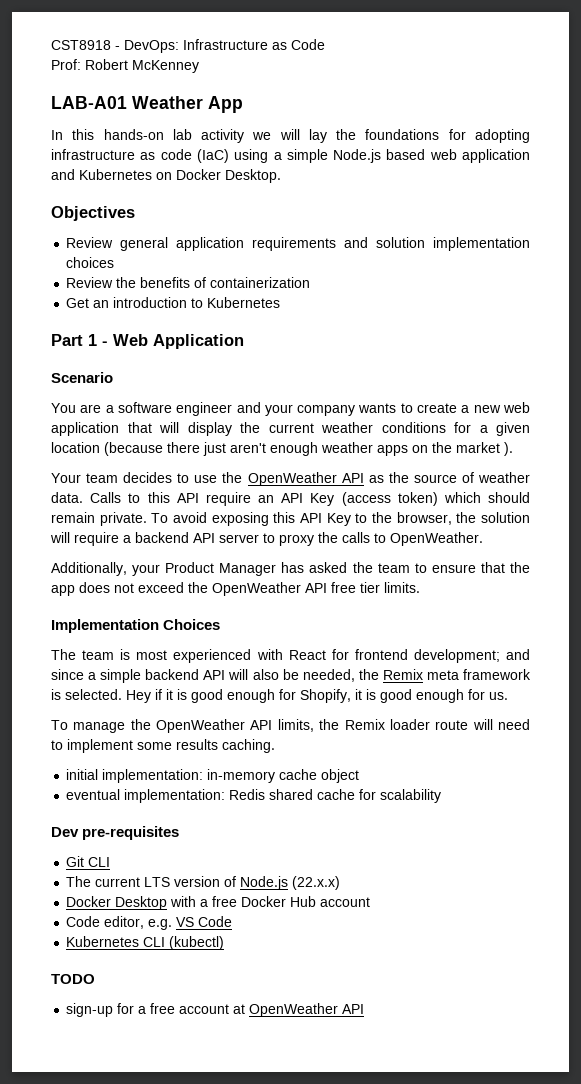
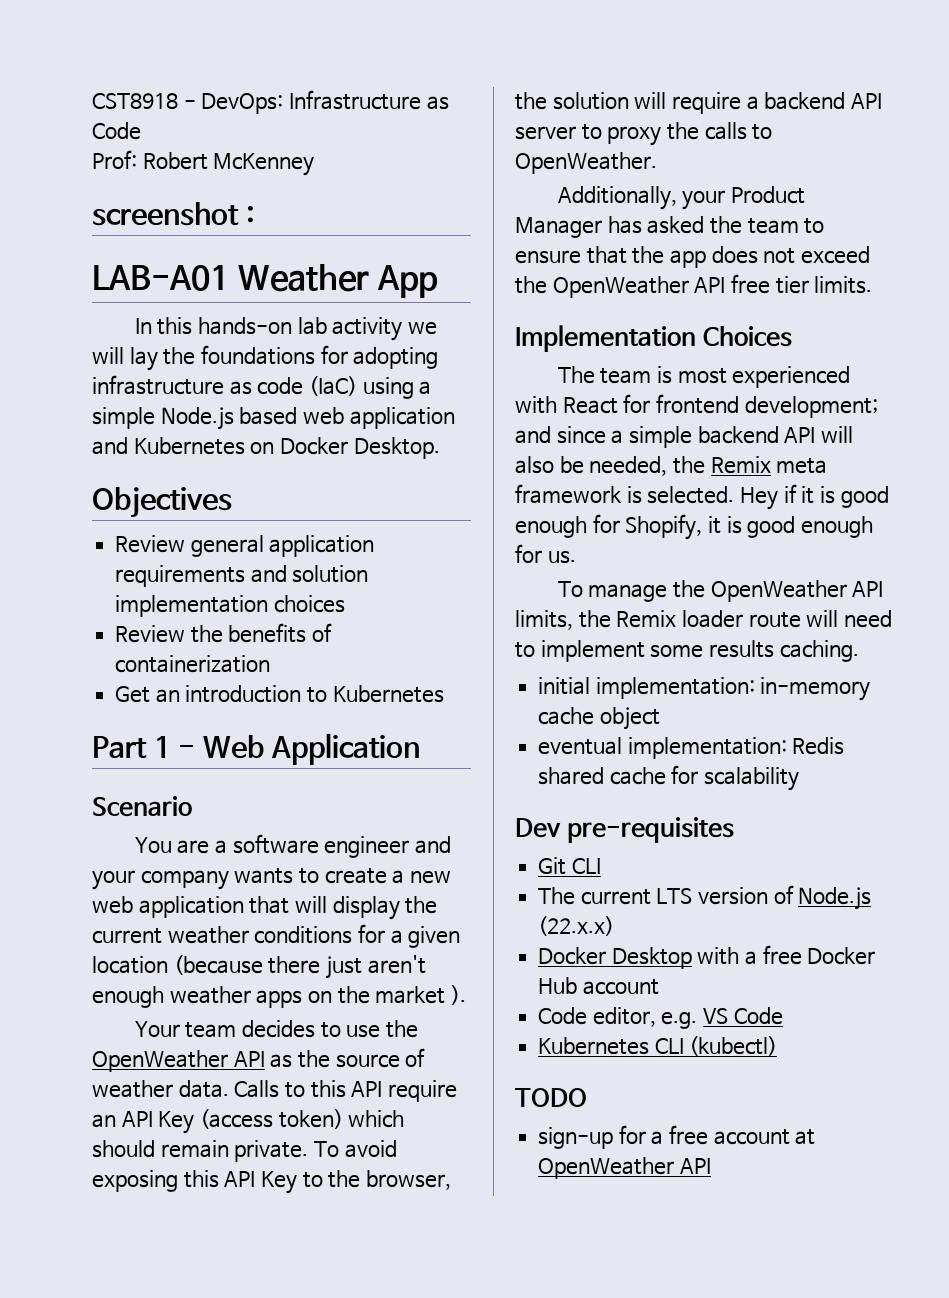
+ screenshot :

